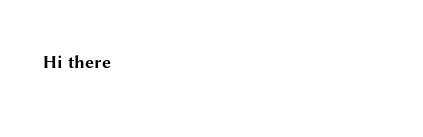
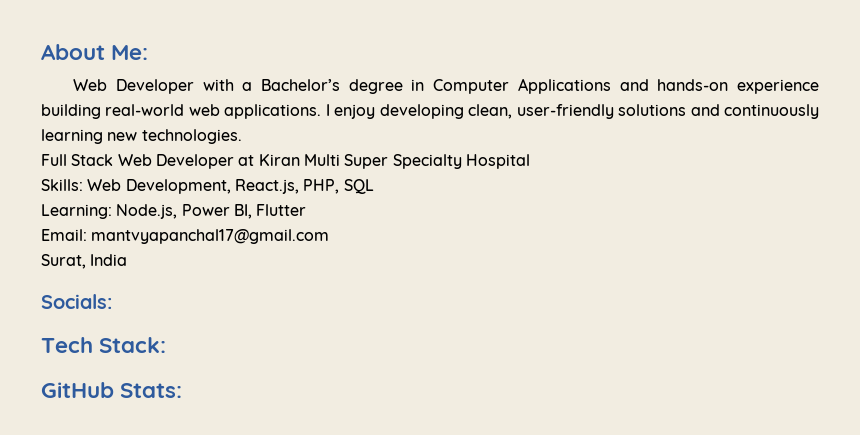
- Hi there
+ About Me:
+ Web Developer with a Bachelor’s degree in Computer Applications and hands-on experience building real-world web applications. I enjoy developing clean, user-friendly solutions and continuously learning new technologies.
+ Full Stack Web Developer at Kiran Multi Super Specialty Hospital
+ Skills: Web Development, React.js, PHP, SQL
+ Learning: Node.js, Power BI, Flutter
+ Email: mantvyapanchal17@gmail.com
+ Surat, India
+ Socials:
+ Tech Stack:
+ GitHub Stats:

